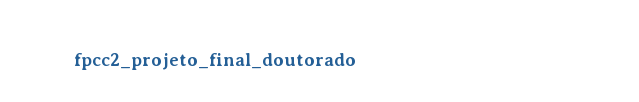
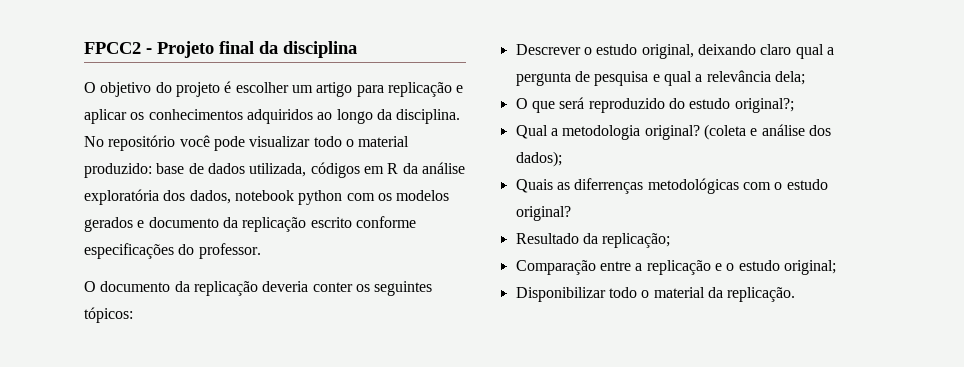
- fpcc2_projeto_final_doutorado
+ FPCC2 - Projeto final da disciplina
+ O objetivo do projeto é escolher um artigo para replicação e aplicar os conhecimentos adquiridos ao longo da disciplina. No repositório você pode visualizar todo o material produzido: base de dados utilizada, códigos em R da análise exploratória dos dados, notebook python com os modelos gerados e documento da replicação escrito conforme especificações do professor.
+ O documento da replicação deveria conter os seguintes tópicos:
+ Descrever o estudo original, deixando claro qual a pergunta de pesquisa e qual a relevância dela;
+ O que será reproduzido do estudo original?;
+ Qual a metodologia original? (coleta e análise dos dados);
+ Quais as diferrenças metodológicas com o estudo original?
+ Resultado da replicação;
+ Comparação entre a replicação e o estudo original;
+ Disponibilizar todo o material da replicação.

